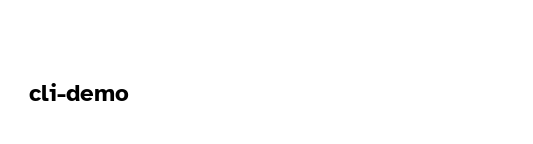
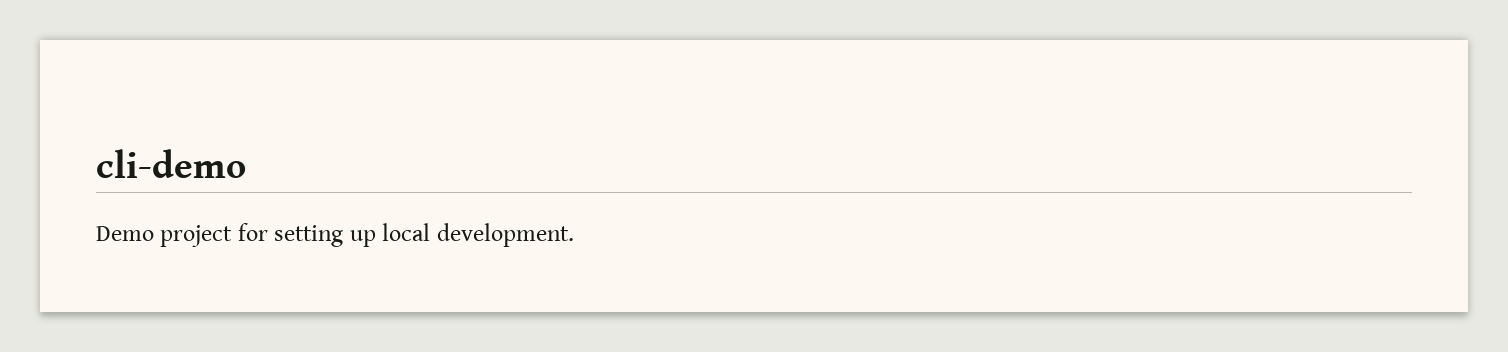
+ Demo project for setting up local development.

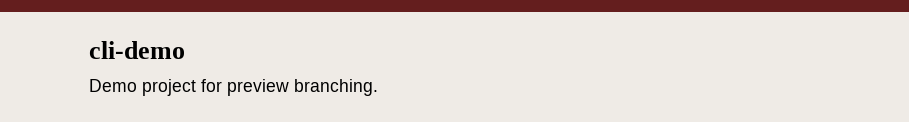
- Demo project for setting up local development.
+ Demo project for preview branching.

